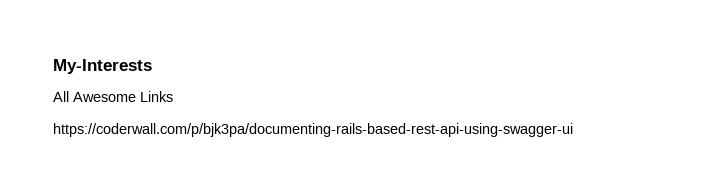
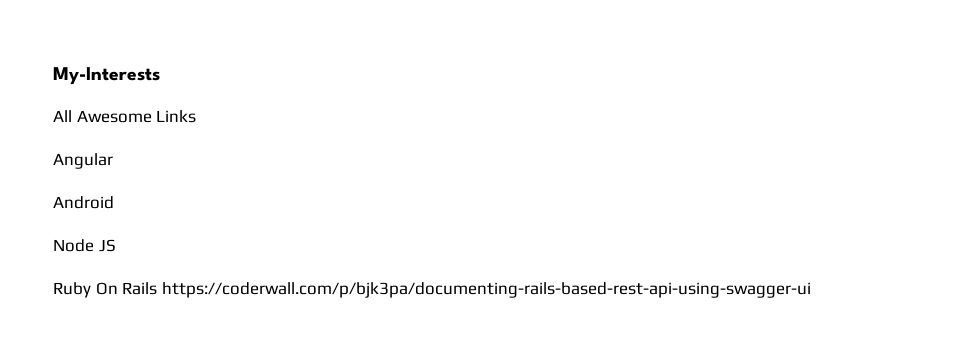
- https://coderwall.com/p/bjk3pa/documenting-rails-based-rest-api-using-swagger-ui
+ Angular
+ Android
+ Node JS
+ Ruby On Rails https://coderwall.com/p/bjk3pa/documenting-rails-based-rest-api-using-swagger-ui

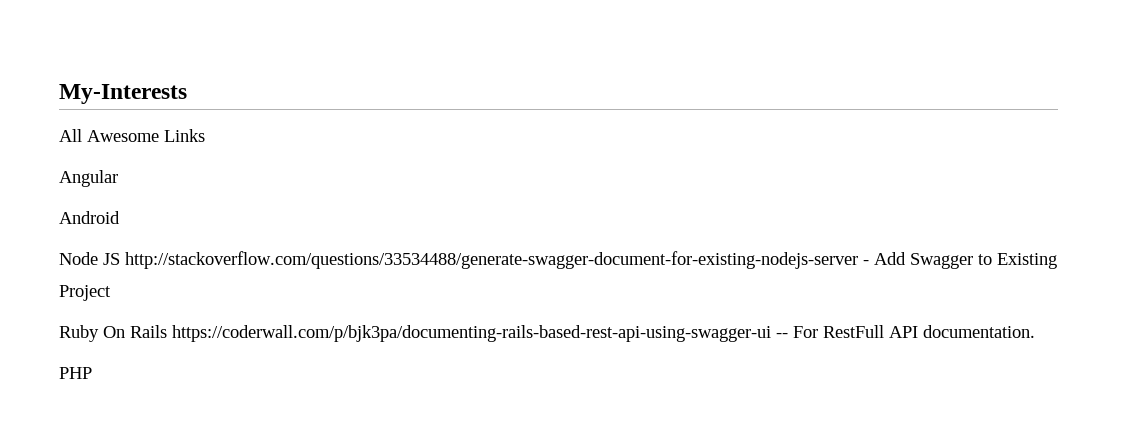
- Node JS
- Ruby On Rails https://coderwall.com/p/bjk3pa/documenting-rails-based-rest-api-using-swagger-ui
+ Node JS http://stackoverflow.com/questions/33534488/generate-swagger-document-for-existing-nodejs-server - Add Swagger to Existing Project
+ Ruby On Rails https://coderwall.com/p/bjk3pa/documenting-rails-based-rest-api-using-swagger-ui -- For RestFull API documentation.
+ PHP

